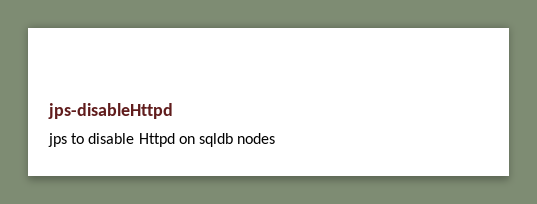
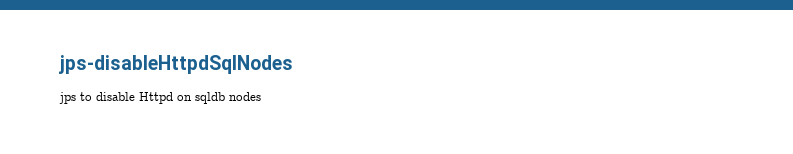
- jps-disableHttpd
+ jps-disableHttpdSqlNodes

